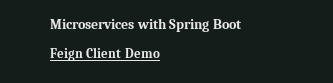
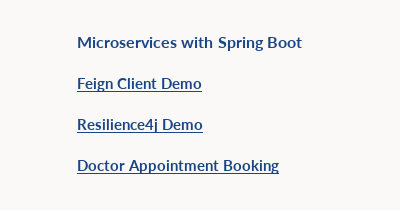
+ Resilience4j Demo
+ Doctor Appointment Booking

